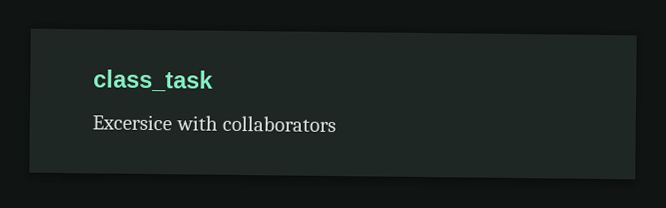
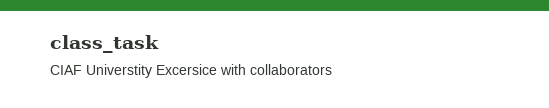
- Excersice with collaborators
+ CIAF Universtity Excersice with collaborators

